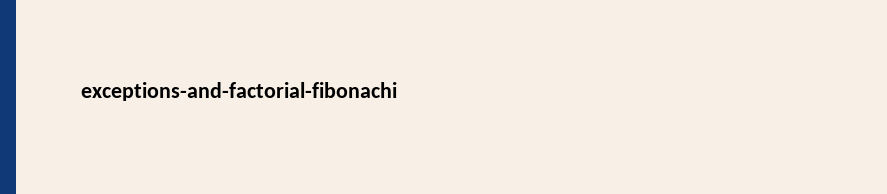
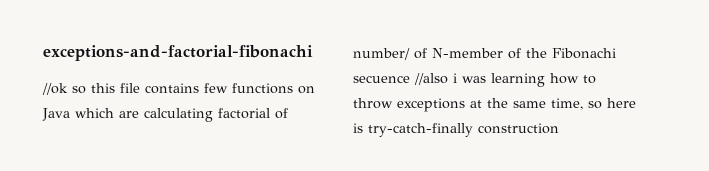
+ //ok so this file contains few functions on Java which are calculating factorial of number/ of N-member of the Fibonachi secuence //also i was learning how to throw exceptions at the same time, so here is try-catch-finally construction

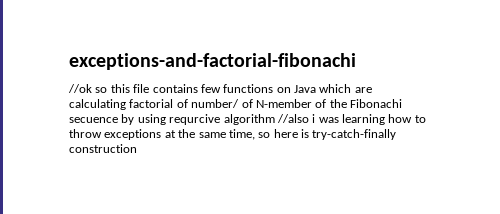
- //ok so this file contains few functions on Java which are calculating factorial of number/ of N-member of the Fibonachi secuence //also i was learning how to throw exceptions at the same time, so here is try-catch-finally construction
+ //ok so this file contains few functions on Java which are calculating factorial of number/ of N-member of the Fibonachi secuence by using requrcive algorithm //also i was learning how to throw exceptions at the same time, so here is try-catch-finally construction

